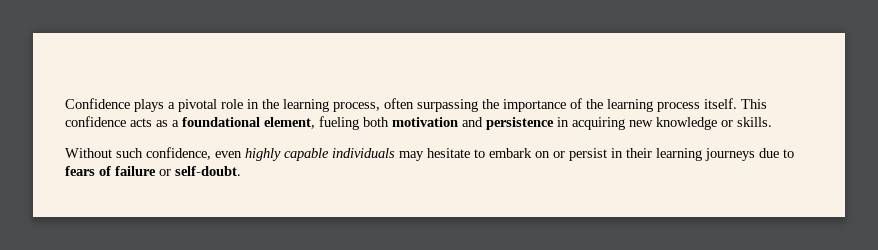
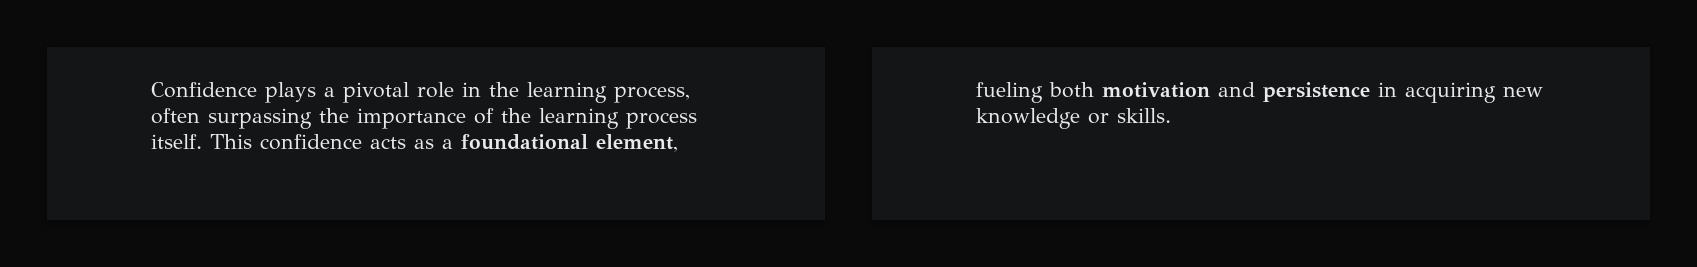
- Without such confidence, even highly capable individuals may hesitate to embark on or persist in their learning journeys due to fears of failure or self-doubt.

